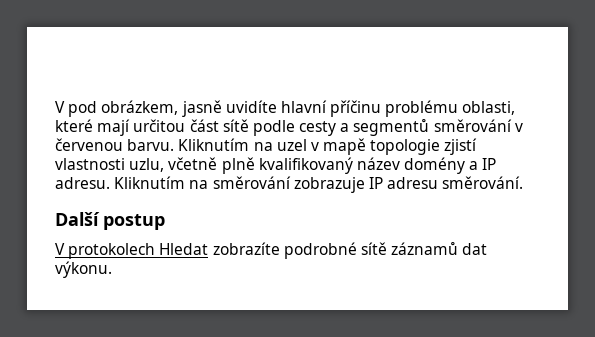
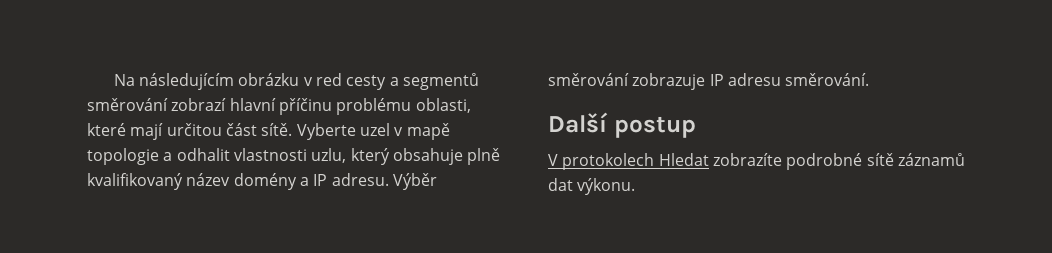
- V pod obrázkem, jasně uvidíte hlavní příčinu problému oblasti, které mají určitou část sítě podle cesty a segmentů směrování v červenou barvu. Kliknutím na uzel v mapě topologie zjistí vlastnosti uzlu, včetně plně kvalifikovaný název domény a IP adresu.
+ Na následujícím obrázku v red cesty a segmentů směrování zobrazí hlavní příčinu problému oblasti, které mají určitou část sítě. Vyberte uzel v mapě topologie a odhalit vlastnosti uzlu, který obsahuje plně kvalifikovaný název domény a IP adresu.
- Kliknutím na směrování zobrazuje IP adresu směrování.
+ Výběr směrování zobrazuje IP adresu směrování.

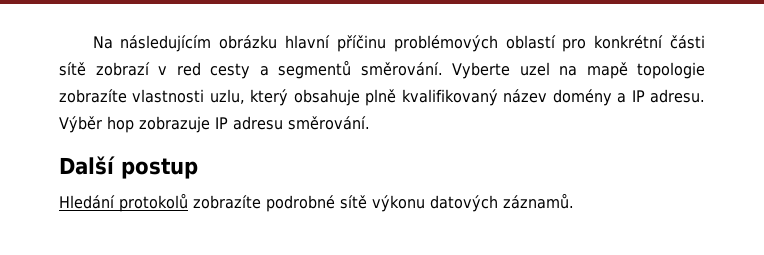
- Na následujícím obrázku v red cesty a segmentů směrování zobrazí hlavní příčinu problému oblasti, které mají určitou část sítě.
+ Na následujícím obrázku hlavní příčinu problémových oblastí pro konkrétní části sítě zobrazí v red cesty a segmentů směrování.
- Vyberte uzel v mapě topologie a odhalit vlastnosti uzlu, který obsahuje plně kvalifikovaný název domény a IP adresu.
+ Vyberte uzel na mapě topologie zobrazíte vlastnosti uzlu, který obsahuje plně kvalifikovaný název domény a IP adresu.
- Výběr směrování zobrazuje IP adresu směrování.
+ Výběr hop zobrazuje IP adresu směrování.
- V protokolech Hledat zobrazíte podrobné sítě záznamů dat výkonu.
+ Hledání protokolů zobrazíte podrobné sítě výkonu datových záznamů.

